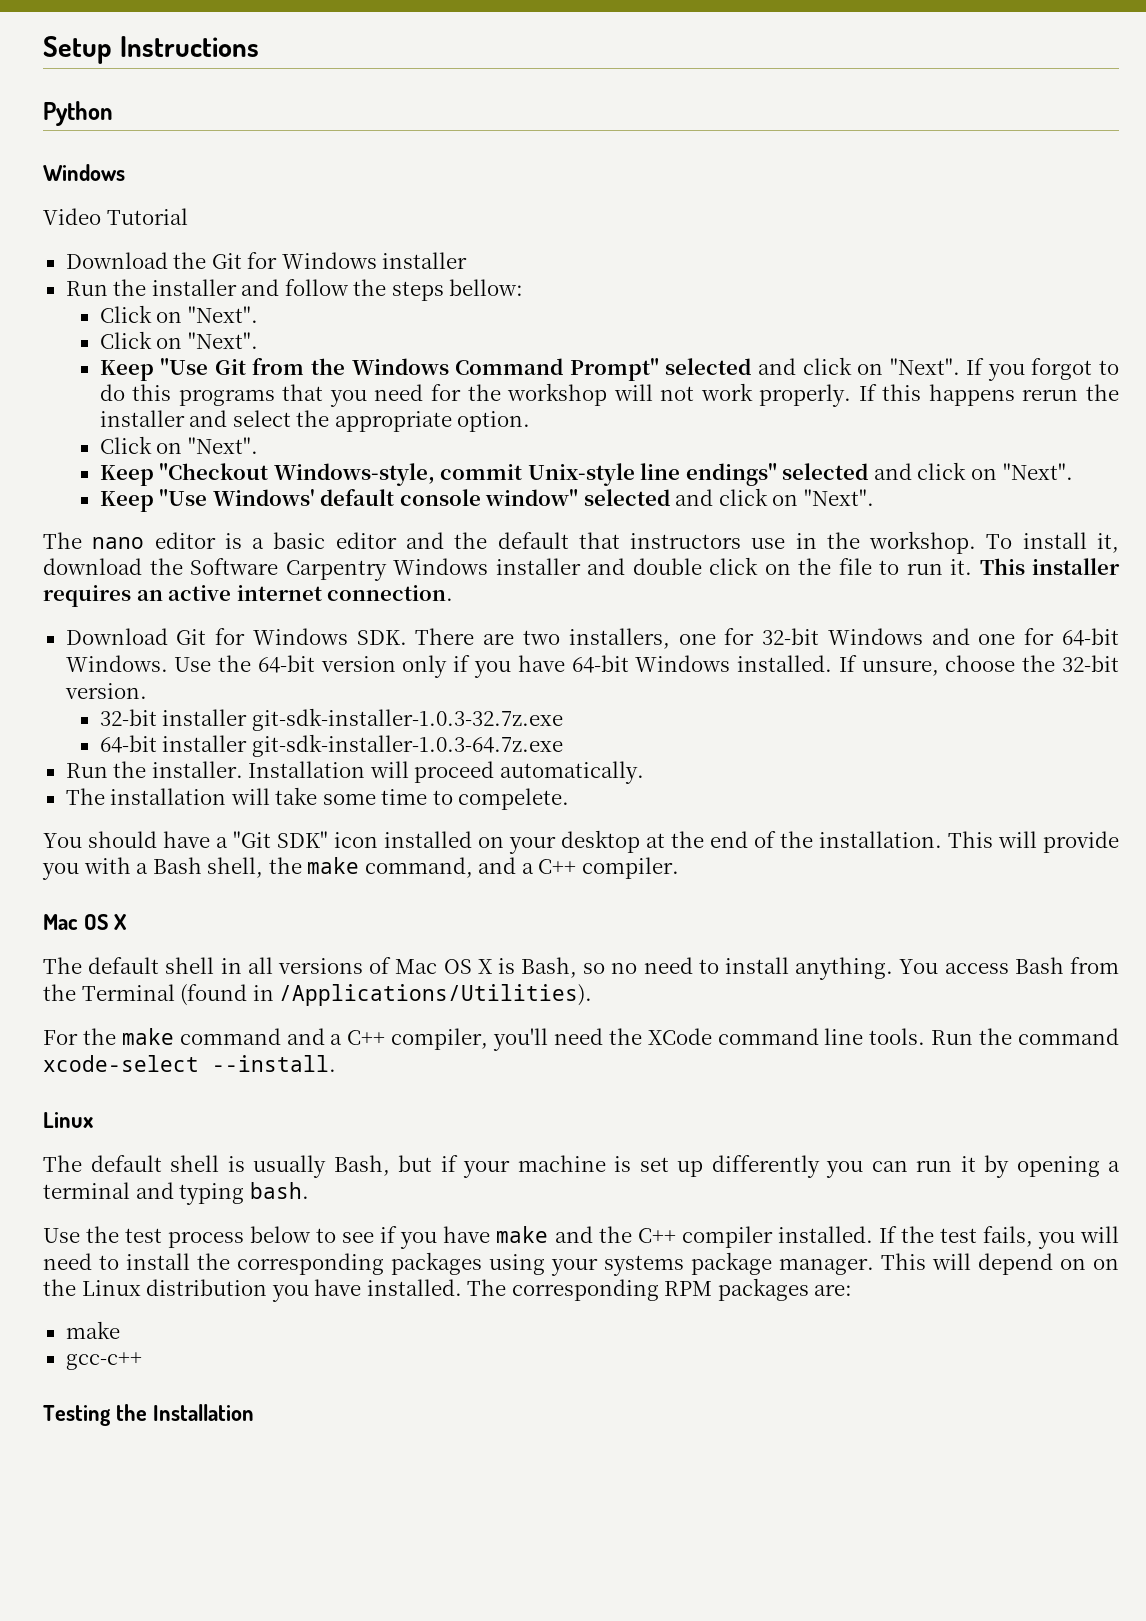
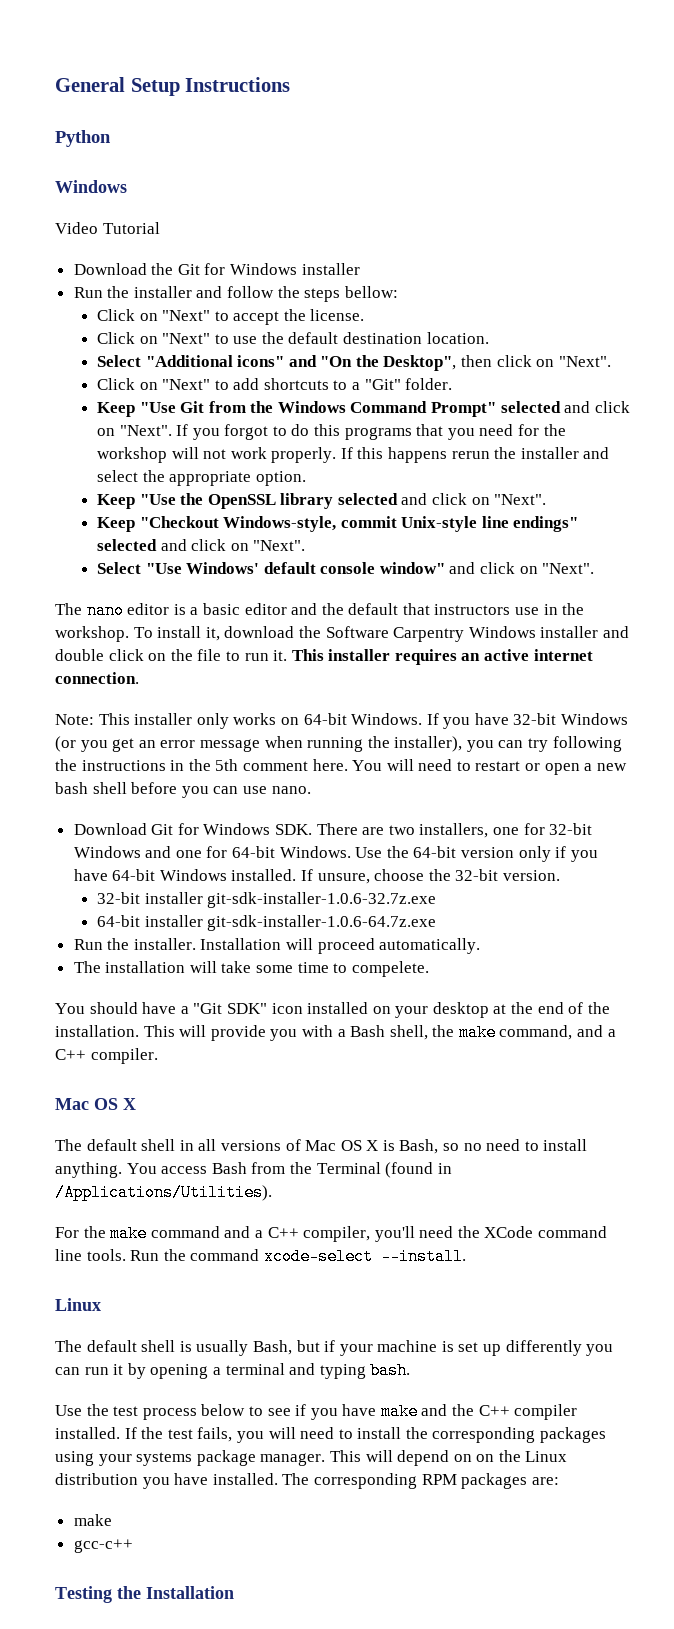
- Setup Instructions
+ General Setup Instructions
  Run the installer and follow the steps bellow:
- Click on "Next".
- Click on "Next".
+ Click on "Next" to accept the license.
+ Click on "Next" to use the default destination location.
+ Select "Additional icons" and "On the Desktop", then click on "Next".
+ Click on "Next" to add shortcuts to a "Git" folder.
  If this happens rerun the installer and select the appropriate option.
- Click on "Next".
+ Keep "Use the OpenSSL library selected and click on "Next".
- Keep "Use Windows' default console window" selected and click on "Next".
+ Select "Use Windows' default console window" and click on "Next".
+ Note: This installer only works on 64-bit Windows. If you have 32-bit Windows (or you get an error message when running the installer), you can try following the instructions in the 5th comment here. You will need to restart or open a new bash shell before you can use nano.
- 32-bit installer git-sdk-installer-1.0.3-32.7z.exe
+ 32-bit installer git-sdk-installer-1.0.6-32.7z.exe
- 64-bit installer git-sdk-installer-1.0.3-64.7z.exe
+ 64-bit installer git-sdk-installer-1.0.6-64.7z.exe

